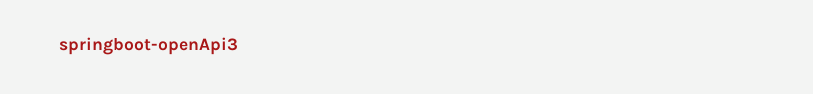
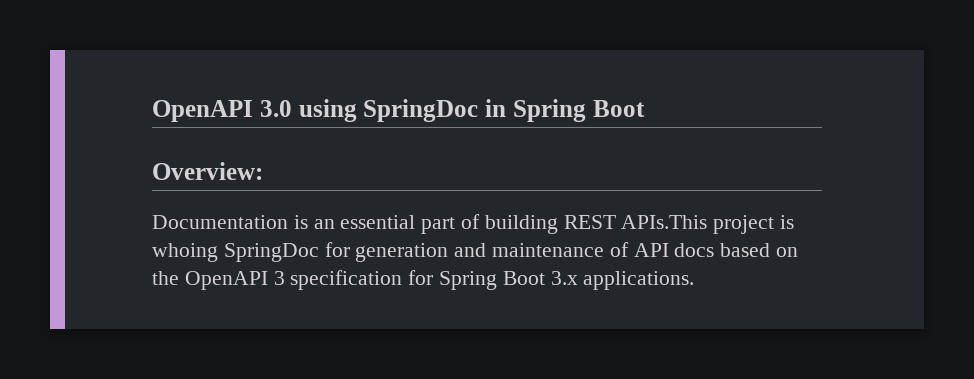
- springboot-openApi3
+ OpenAPI 3.0 using SpringDoc in Spring Boot
+ Overview:
+ Documentation is an essential part of building REST APIs.This project is whoing SpringDoc for generation and maintenance of API docs based on the OpenAPI 3 specification for Spring Boot 3.x applications.

